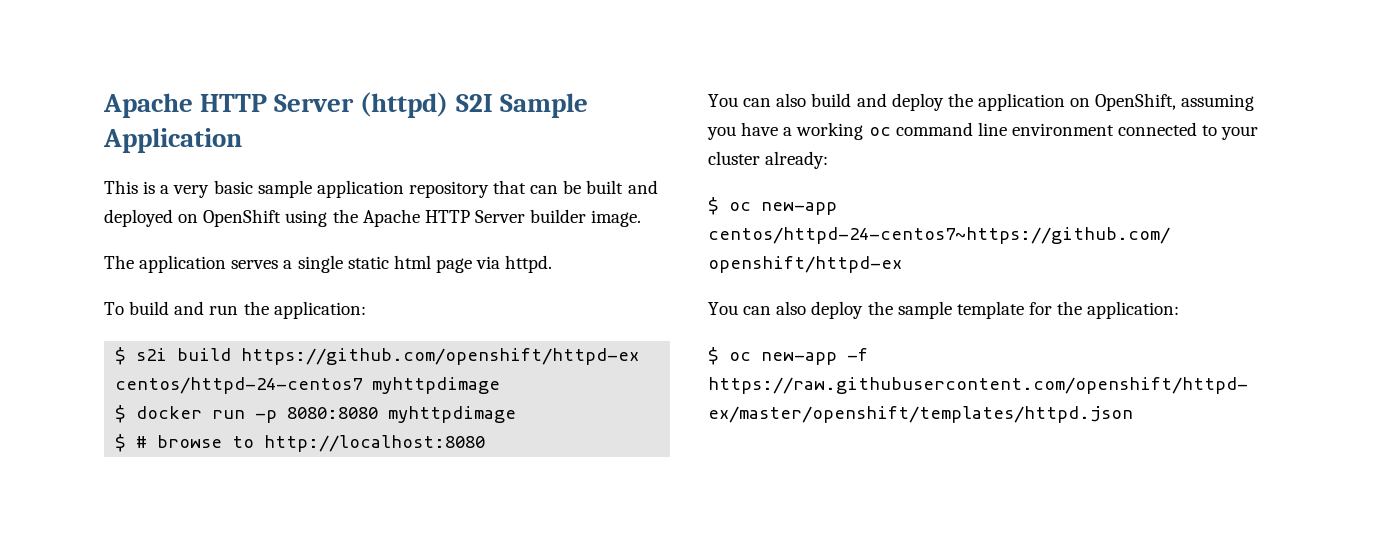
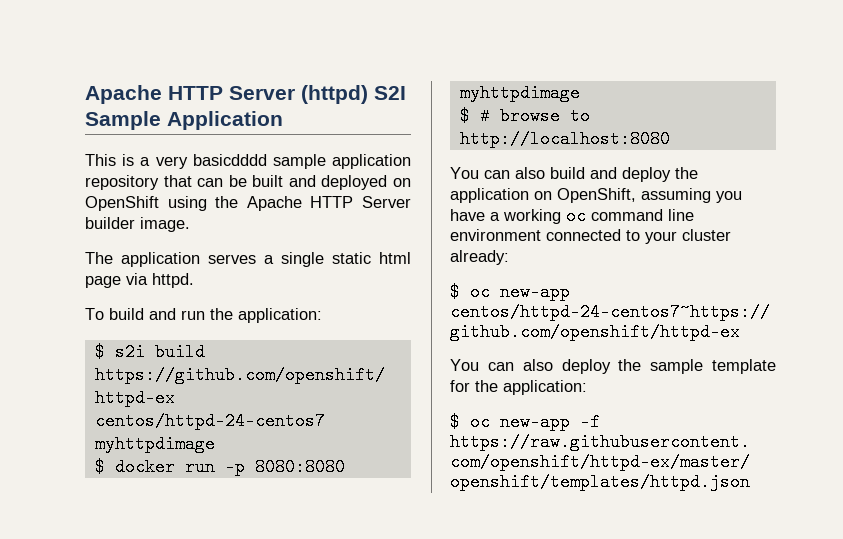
- This is a very basic sample application repository that can be built and deployed on OpenShift using the Apache HTTP Server builder image.
+ This is a very basicdddd sample application repository that can be built and deployed on OpenShift using the Apache HTTP Server builder image.

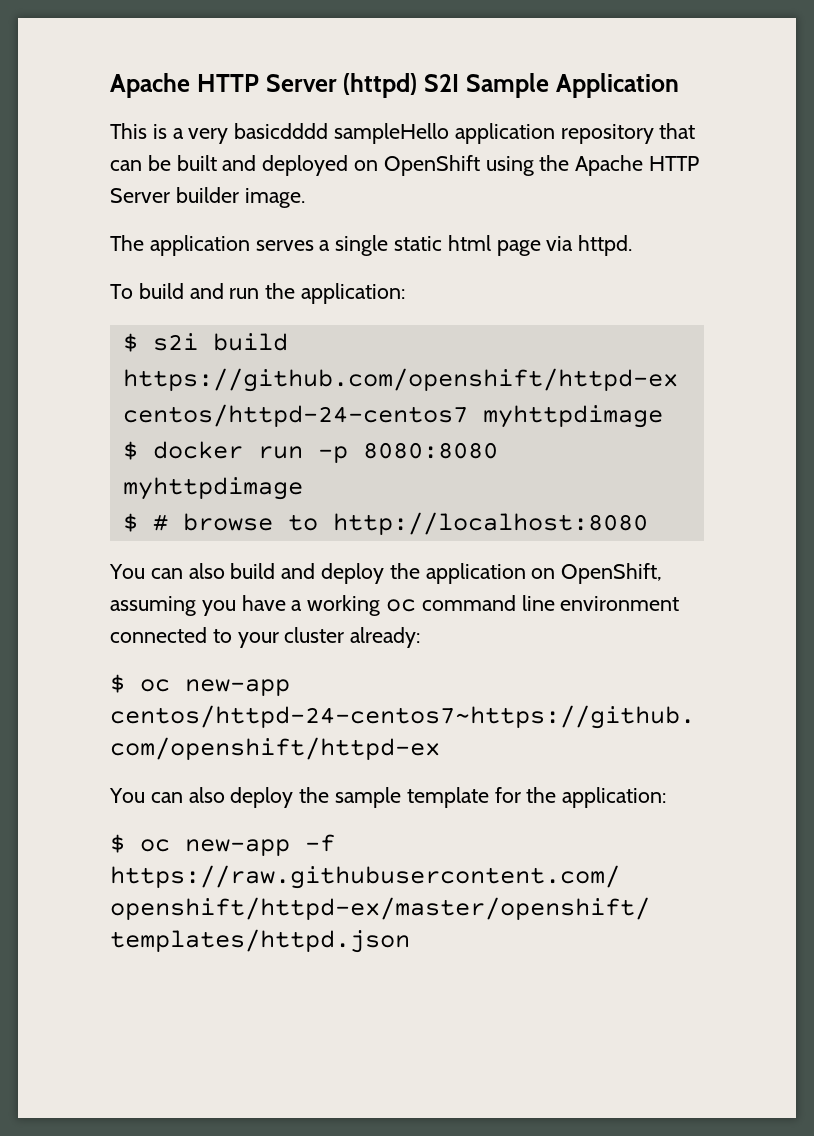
- This is a very basicdddd sample application repository that can be built and deployed on OpenShift using the Apache HTTP Server builder image.
+ This is a very basicdddd sampleHello application repository that can be built and deployed on OpenShift using the Apache HTTP Server builder image.

